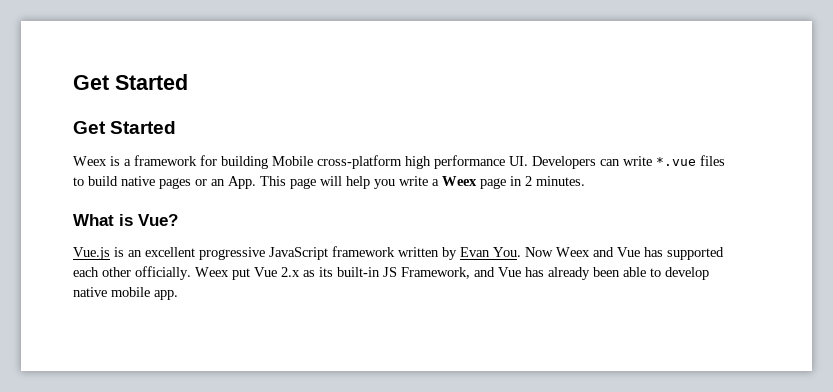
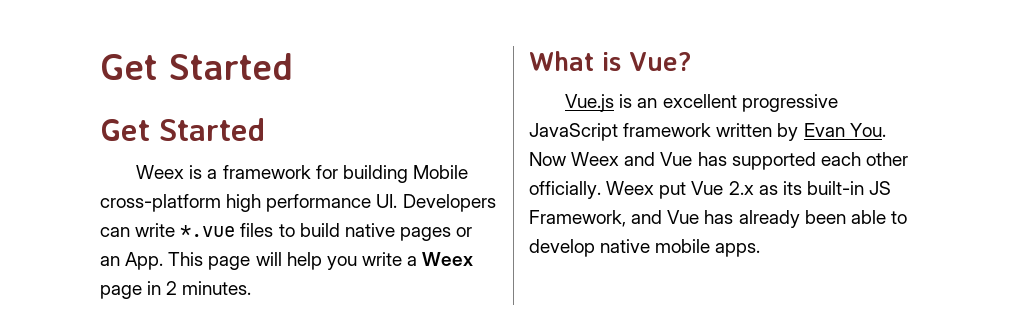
- Weex put Vue 2.x as its built-in JS Framework, and Vue has already been able to develop native mobile app.
+ Weex put Vue 2.x as its built-in JS Framework, and Vue has already been able to develop native mobile apps.

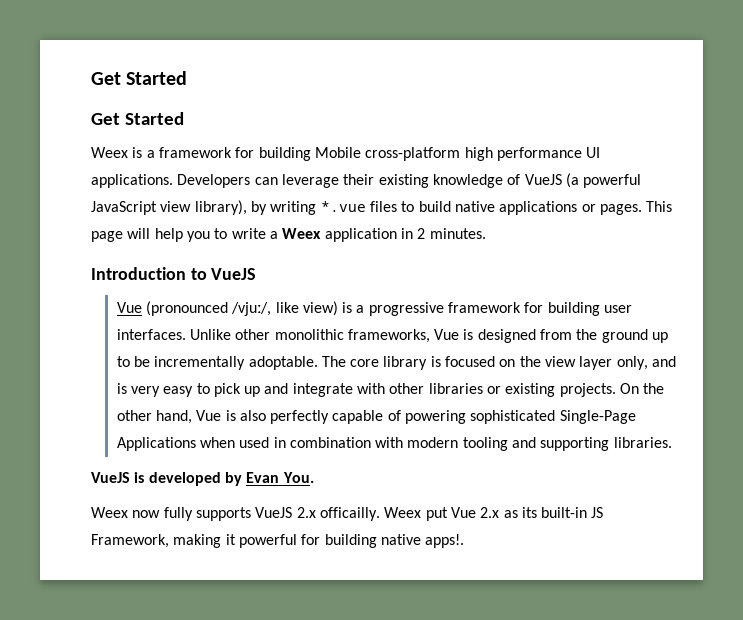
- Weex is a framework for building Mobile cross-platform high performance UI. Developers can write *.vue files to build native pages or an App. This page will help you write a Weex page in 2 minutes.
+ Weex is a framework for building Mobile cross-platform high performance UI applications. Developers can leverage their existing knowledge of VueJS (a powerful JavaScript view library), by writing *.vue files to build native applications or pages. This page will help you to write a Weex application in 2 minutes.
- What is Vue?
- Vue.js is an excellent progressive JavaScript framework written by Evan You. Now Weex and Vue has supported each other officially.
+ Introduction to VueJS
+ Vue (pronounced /vjuː/, like view) is a progressive framework for building user interfaces. Unlike other monolithic frameworks, Vue is designed from the ground up to be incrementally adoptable. The core library is focused on the view layer only, and is very easy to pick up and integrate with other libraries or existing projects. On the other hand, Vue is also perfectly capable of powering sophisticated Single-Page Applications when used in combination with modern tooling and supporting libraries.
+ VueJS is developed by Evan You.
+ Weex now fully supports VueJS 2.x officailly.
- Weex put Vue 2.x as its built-in JS Framework, and Vue has already been able to develop native mobile apps.
+ Weex put Vue 2.x as its built-in JS Framework, making it powerful for building native apps!.

